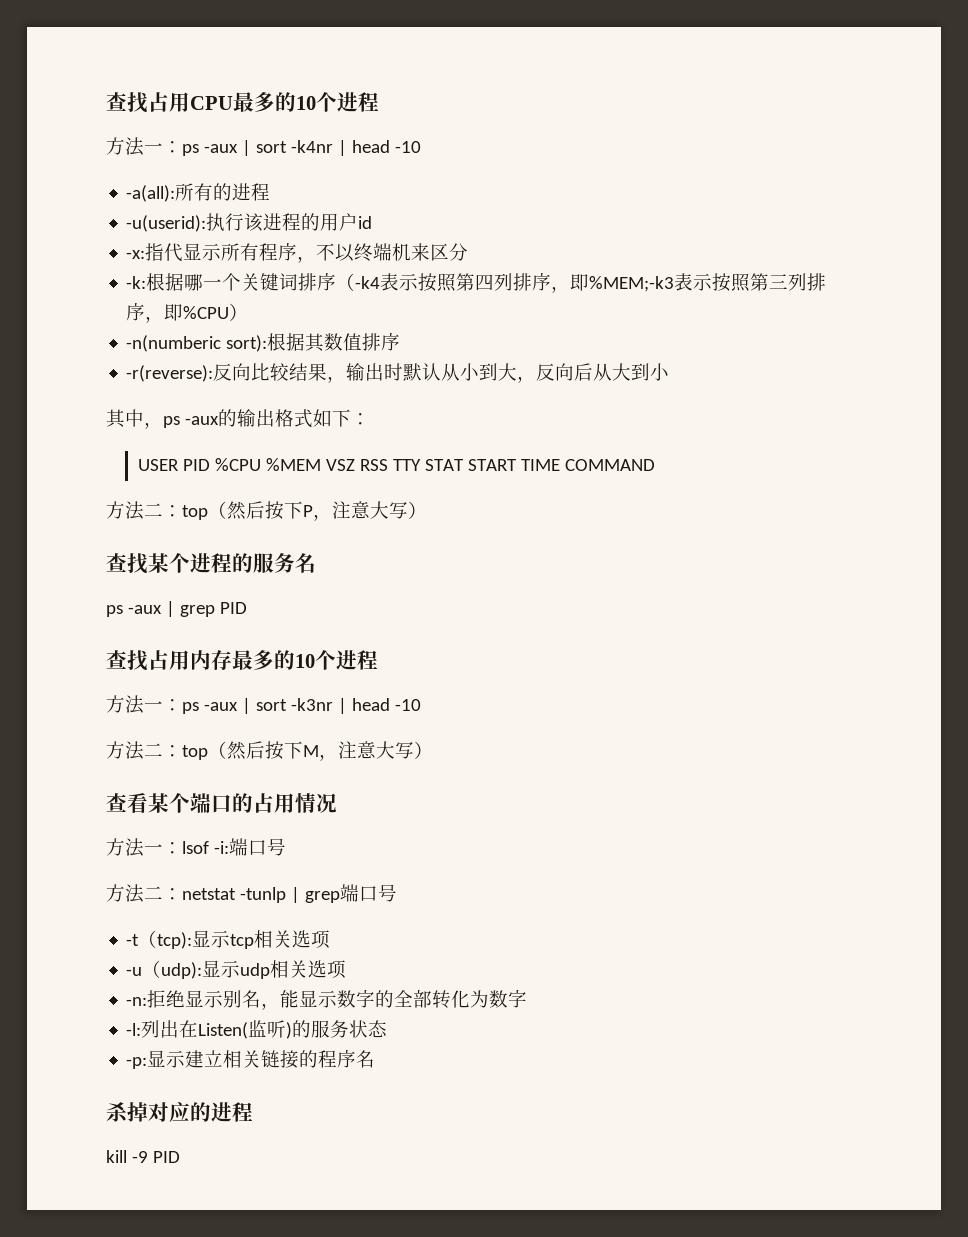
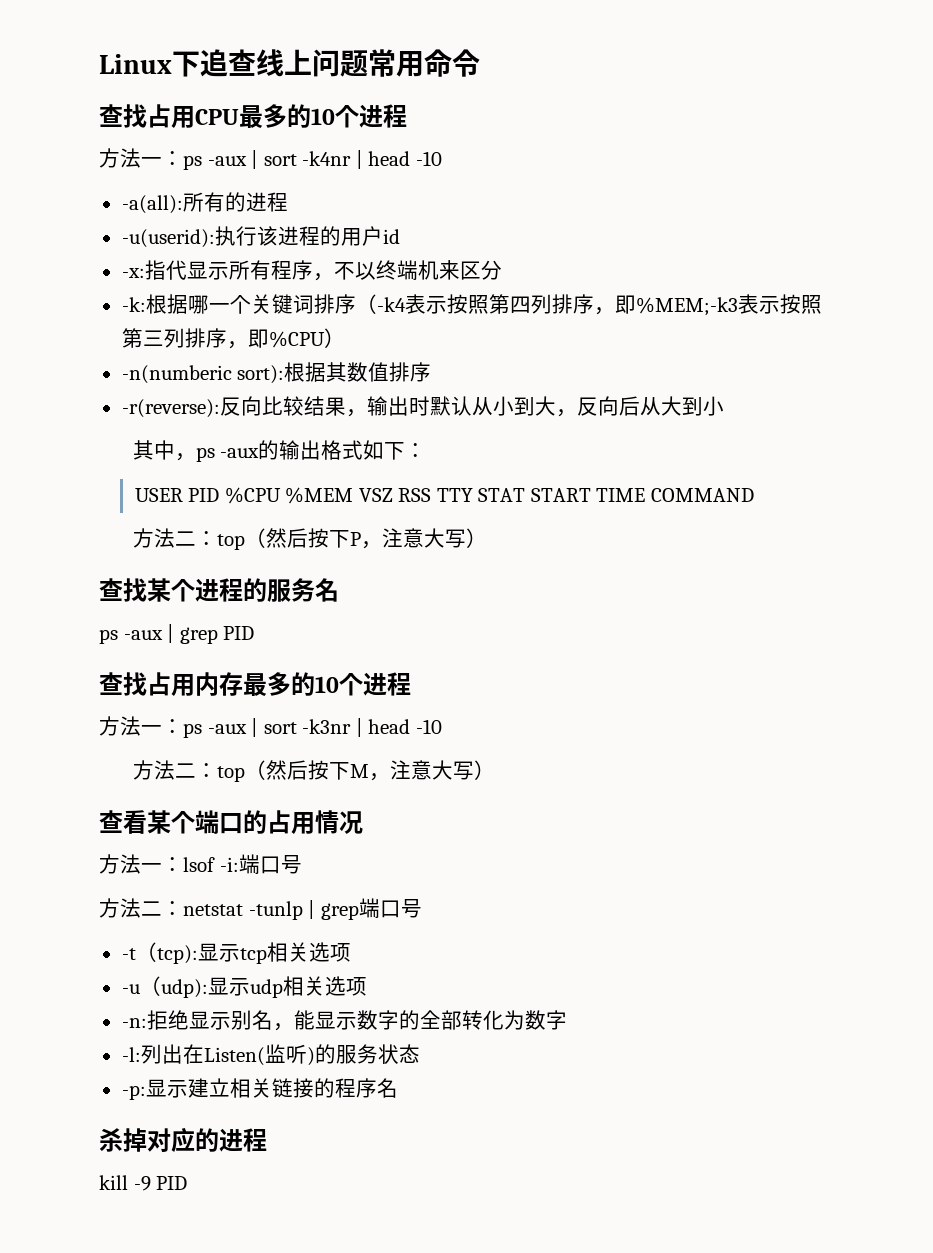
+ Linux下追查线上问题常用命令

